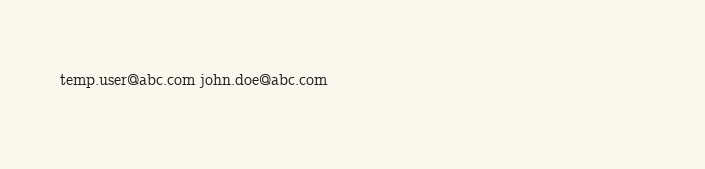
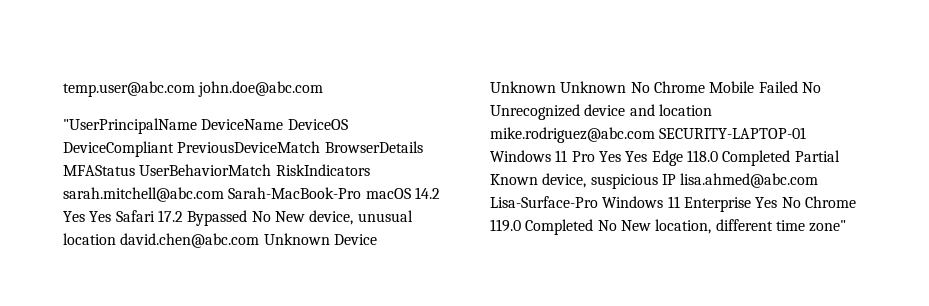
+ "UserPrincipalName DeviceName DeviceOS DeviceCompliant PreviousDeviceMatch BrowserDetails MFAStatus UserBehaviorMatch RiskIndicators sarah.mitchell@abc.com Sarah-MacBook-Pro macOS 14.2 Yes Yes Safari 17.2 Bypassed No New device, unusual location david.chen@abc.com Unknown Device Unknown Unknown No Chrome Mobile Failed No Unrecognized device and location mike.rodriguez@abc.com SECURITY-LAPTOP-01 Windows 11 Pro Yes Yes Edge 118.0 Completed Partial Known device, suspicious IP lisa.ahmed@abc.com Lisa-Surface-Pro Windows 11 Enterprise Yes No Chrome 119.0 Completed No New location, different time zone"

